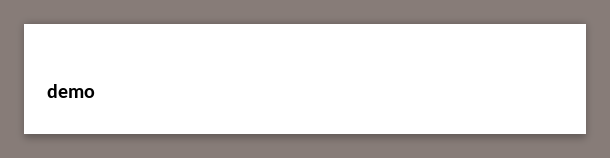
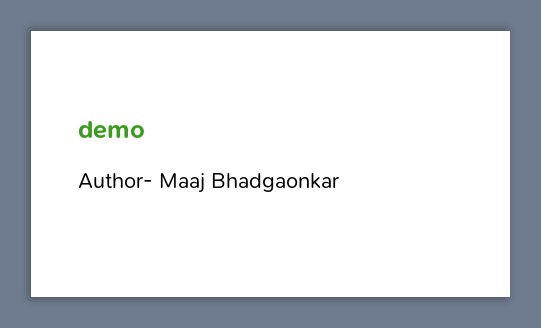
+ Author- Maaj Bhadgaonkar

